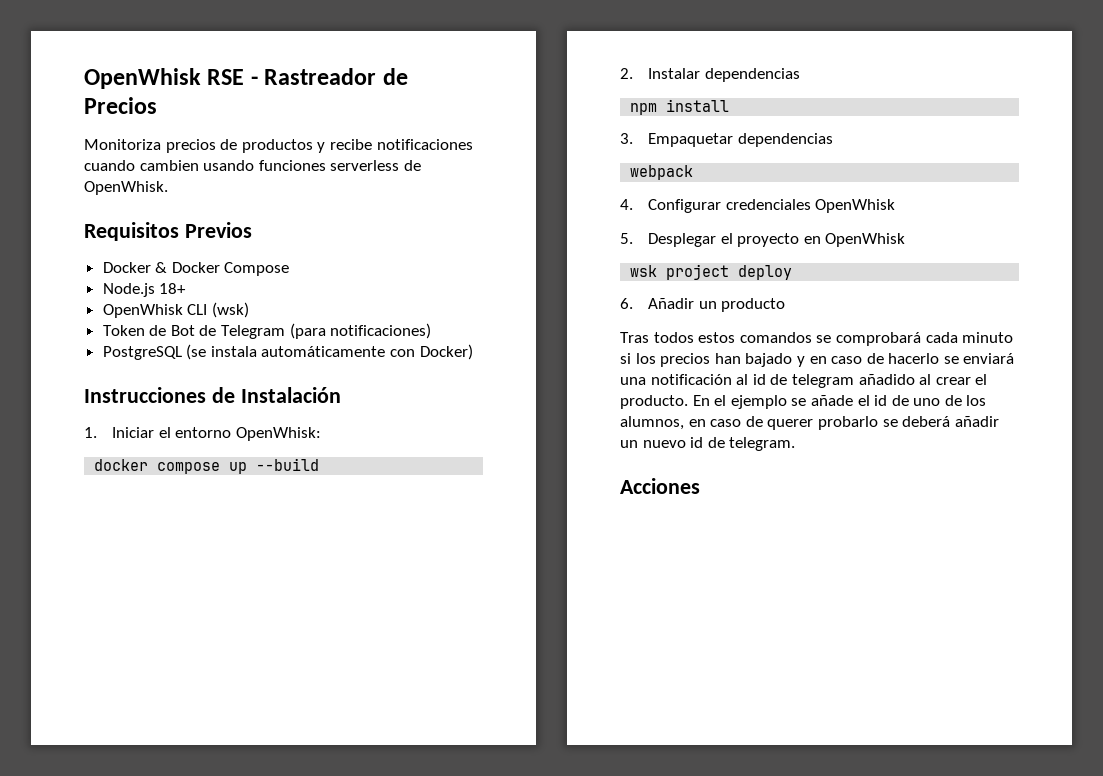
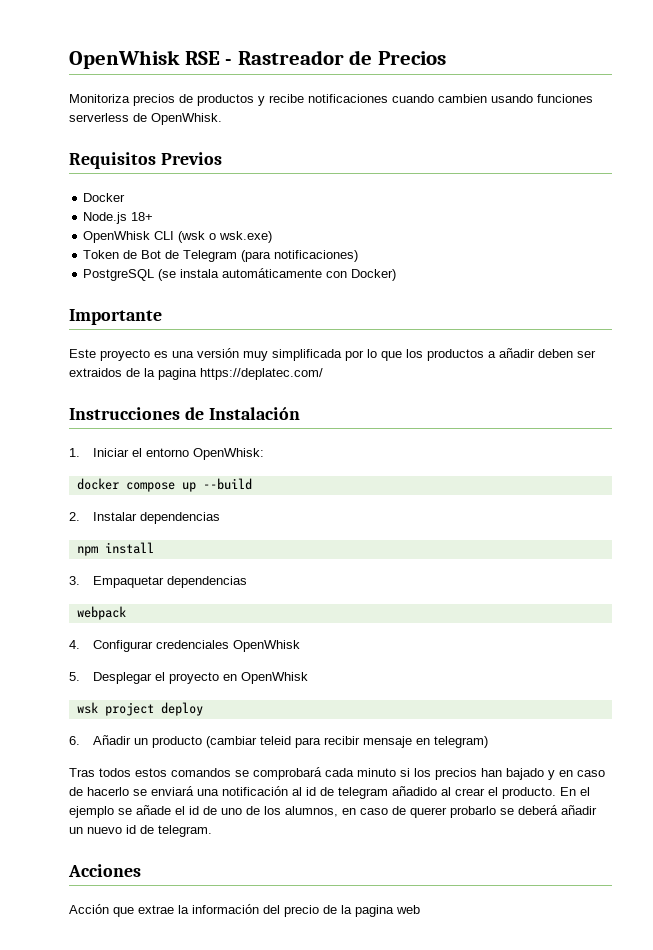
- Docker & Docker Compose
+ Docker
- OpenWhisk CLI (wsk)
+ OpenWhisk CLI (wsk o wsk.exe)
+ Importante
+ Este proyecto es una versión muy simplificada por lo que los productos a añadir deben ser extraidos de la pagina https://deplatec.com/
- 6. Añadir un producto
+ 6. Añadir un producto (cambiar teleid para recibir mensaje en telegram)
+ Acción que extrae la información del precio de la pagina web

